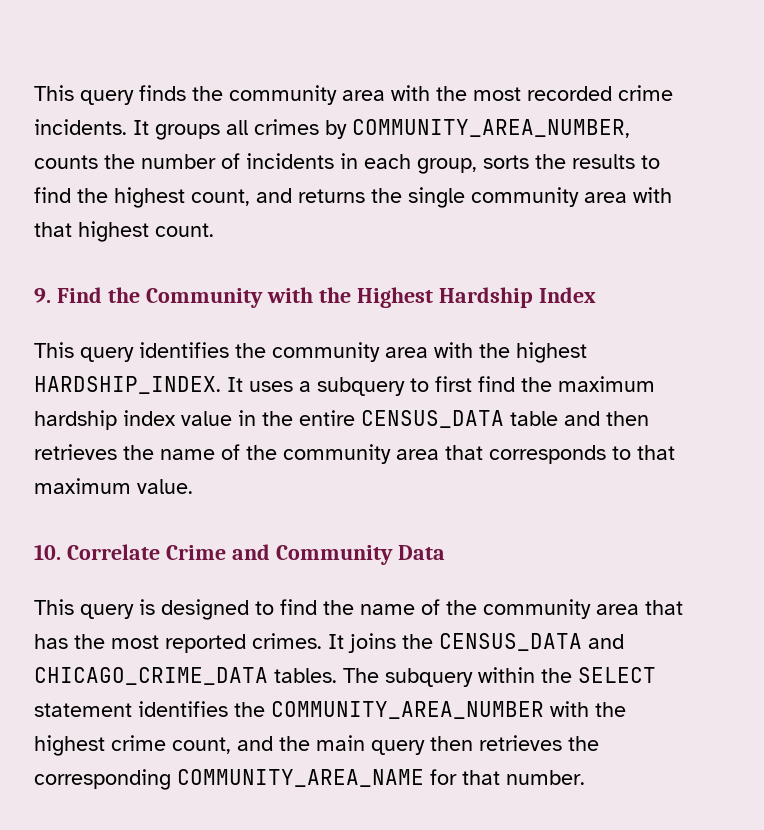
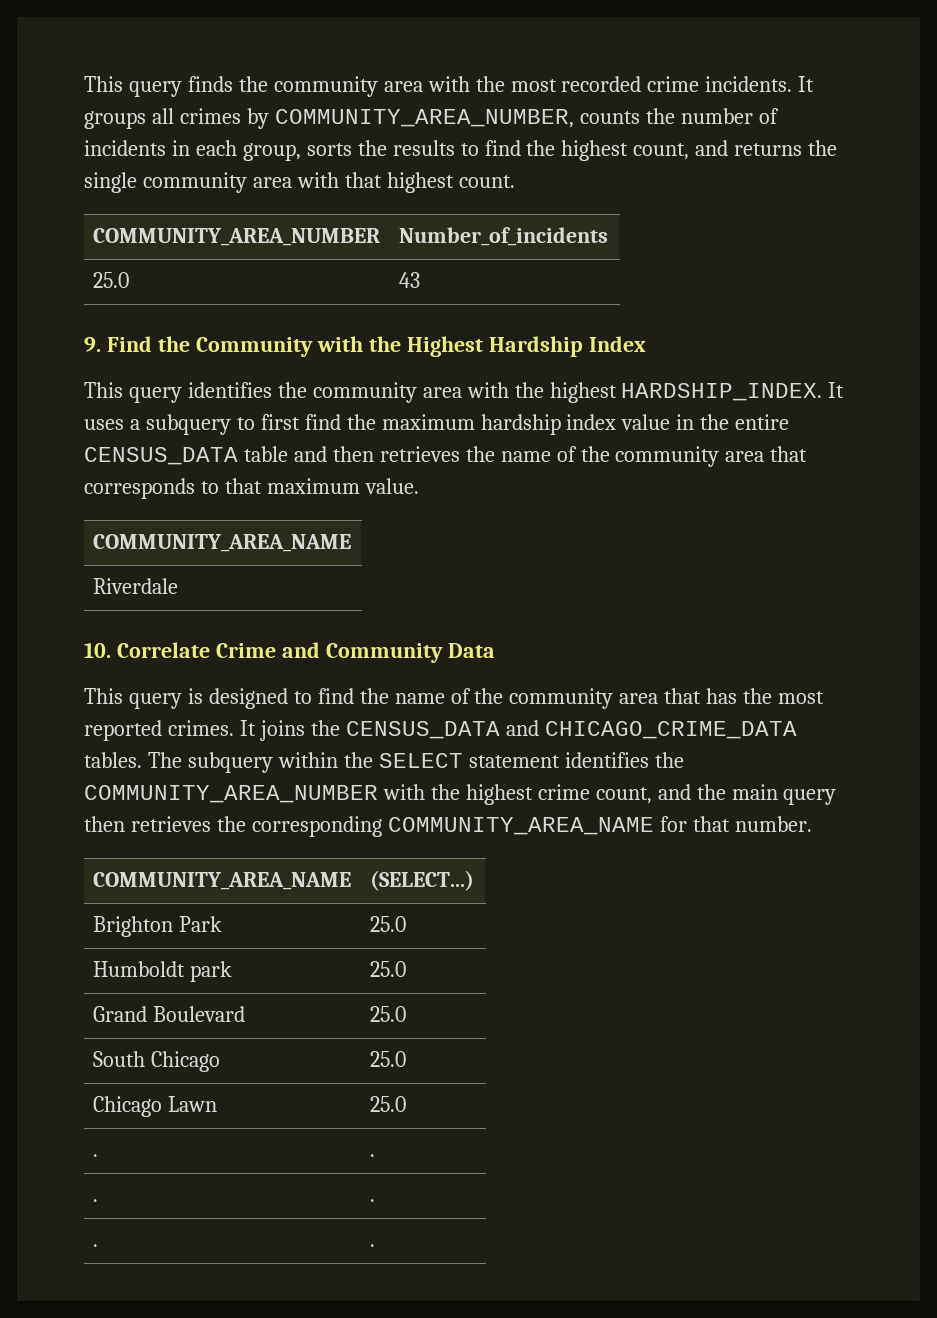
+ COMMUNITY_AREA_NUMBER | Number_of_incidents
+ 25.0 | 43
  It uses a subquery to first find the maximum hardship index value in the entire CENSUS_DATA table and then retrieves the name of the community area that corresponds to that maximum value.
+ COMMUNITY_AREA_NAME
+ Riverdale
+ COMMUNITY_AREA_NAME | (SELECT...)
+ Brighton Park | 25.0
+ Humboldt park | 25.0
+ Grand Boulevard | 25.0
+ South Chicago | 25.0
+ Chicago Lawn | 25.0
+ . | .
+ . | .
+ . | .

